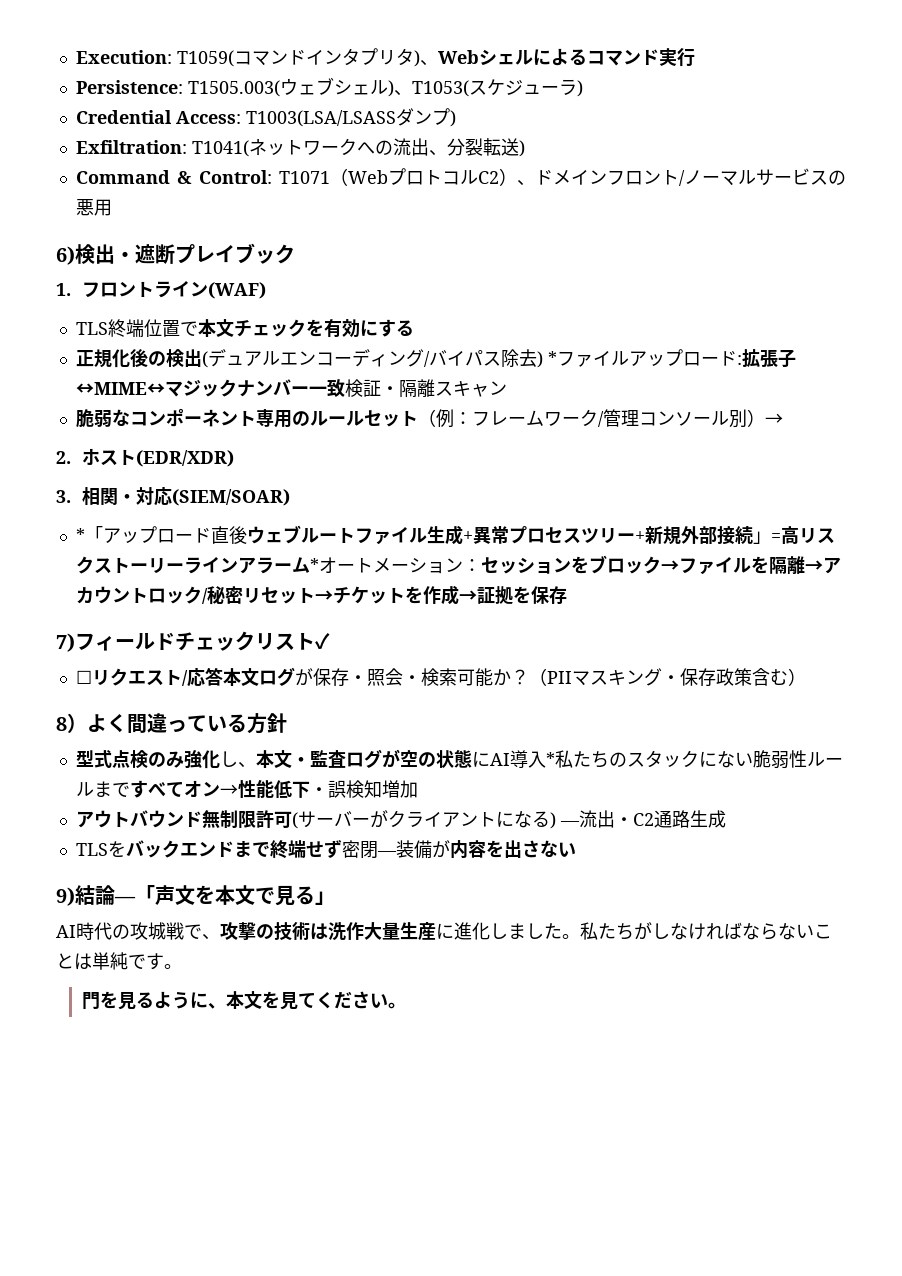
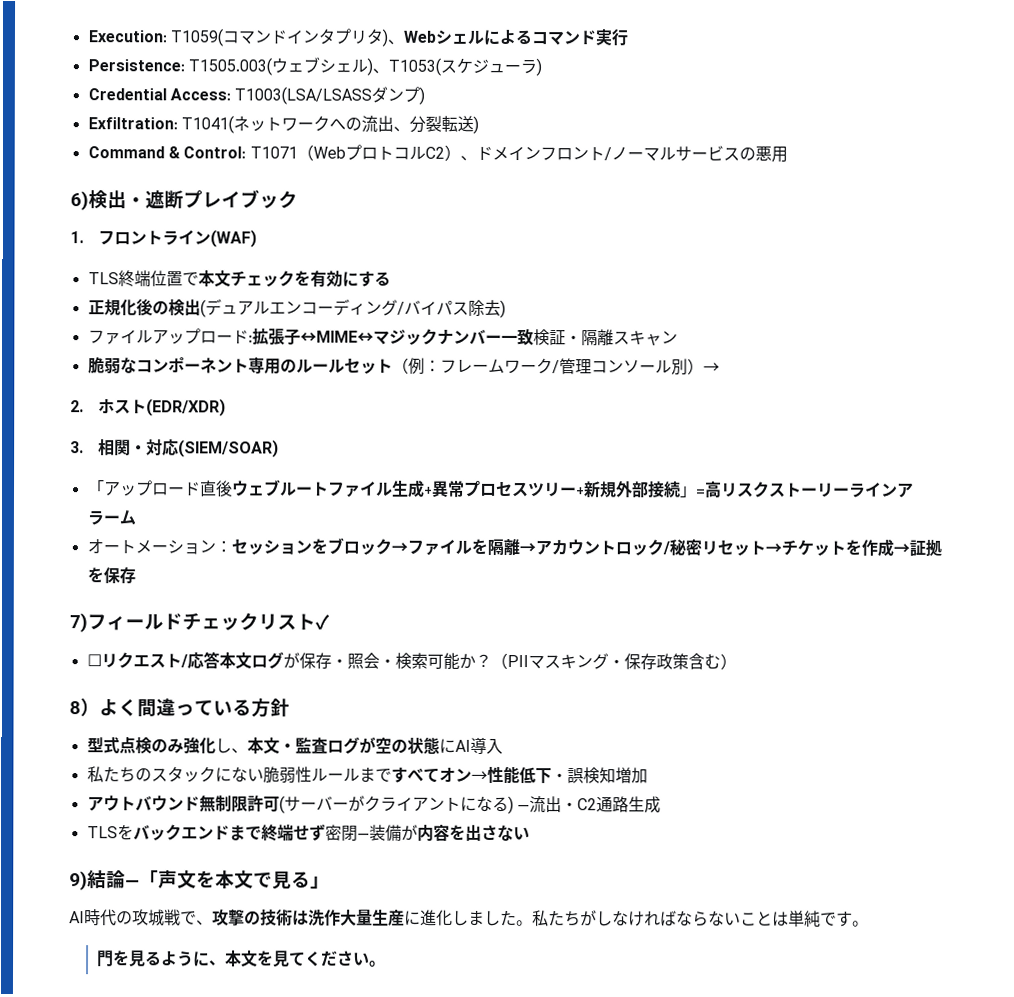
- 正規化後の検出(デュアルエンコーディング/バイパス除去) *ファイルアップロード:拡張子↔MIME↔マジックナンバー一致検証・隔離スキャン
+ 正規化後の検出(デュアルエンコーディング/バイパス除去)
+ ファイルアップロード:拡張子↔MIME↔マジックナンバー一致検証・隔離スキャン
- *「アップロード直後ウェブルートファイル生成+異常プロセスツリー+新規外部接続」=高リスクストーリーラインアラーム*オートメーション：
+ 「アップロード直後ウェブルートファイル生成+異常プロセスツリー+新規外部接続」=高リスクストーリーラインアラーム
+ オートメーション：
- 型式点検のみ強化し、本文・監査ログが空の状態にAI導入*私たちのスタックにない脆弱性ルールまですべてオン→性能低下・誤検知増加
+ 型式点検のみ強化し、本文・監査ログが空の状態にAI導入
+ 私たちのスタックにない脆弱性ルールまですべてオン→性能低下・誤検知増加

